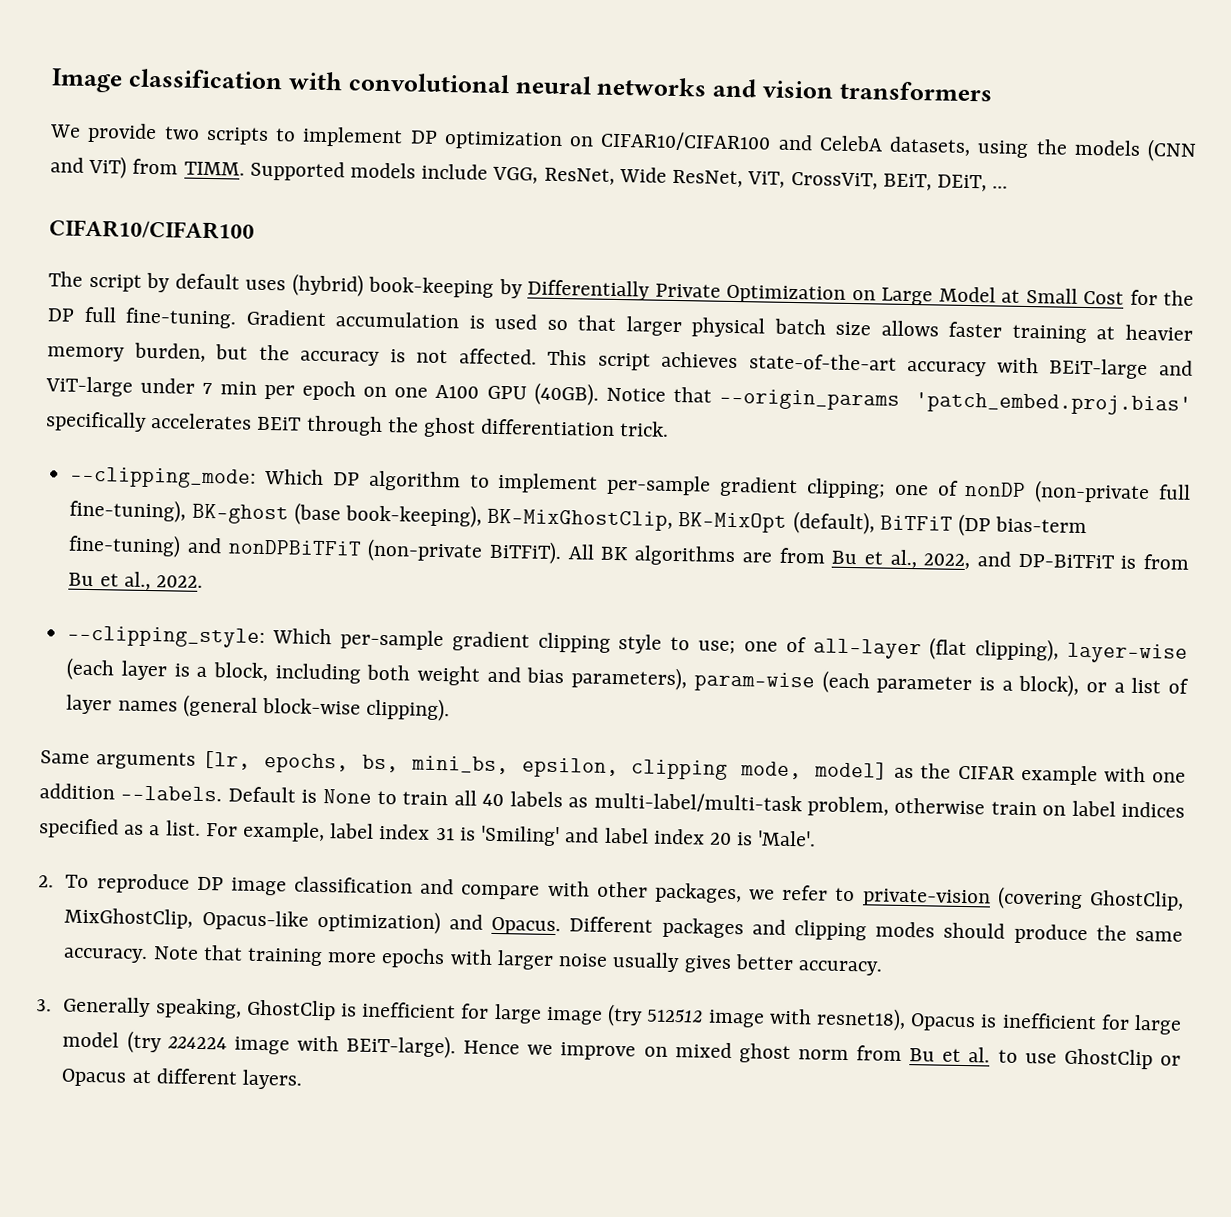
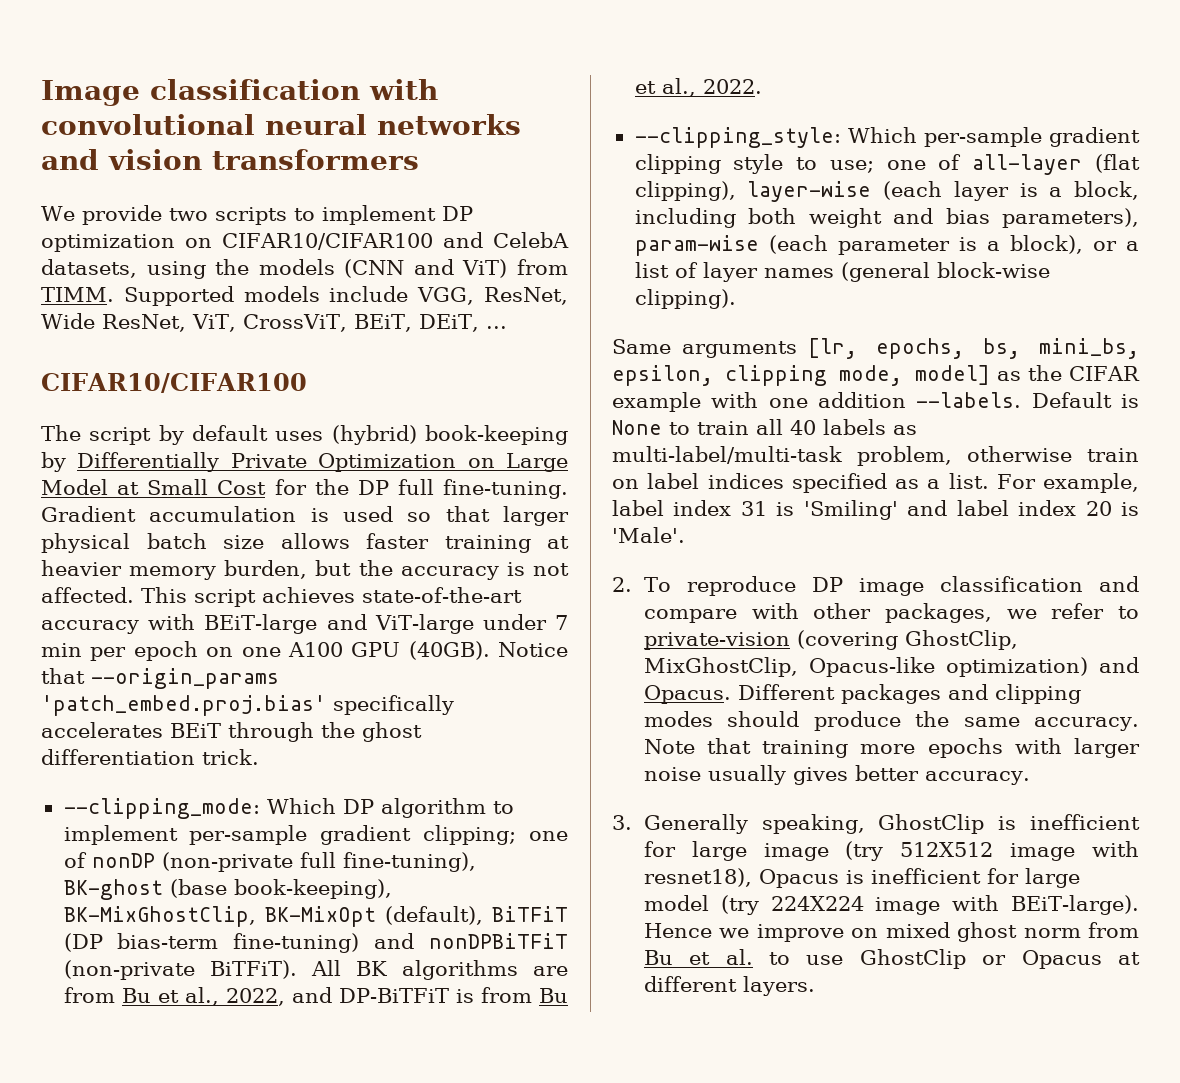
- 3. Generally speaking, GhostClip is inefficient for large image (try 512512 image with resnet18), Opacus is inefficient for large model (try 224224 image with BEiT-large).
+ 3. Generally speaking, GhostClip is inefficient for large image (try 512X512 image with resnet18), Opacus is inefficient for large model (try 224X224 image with BEiT-large).

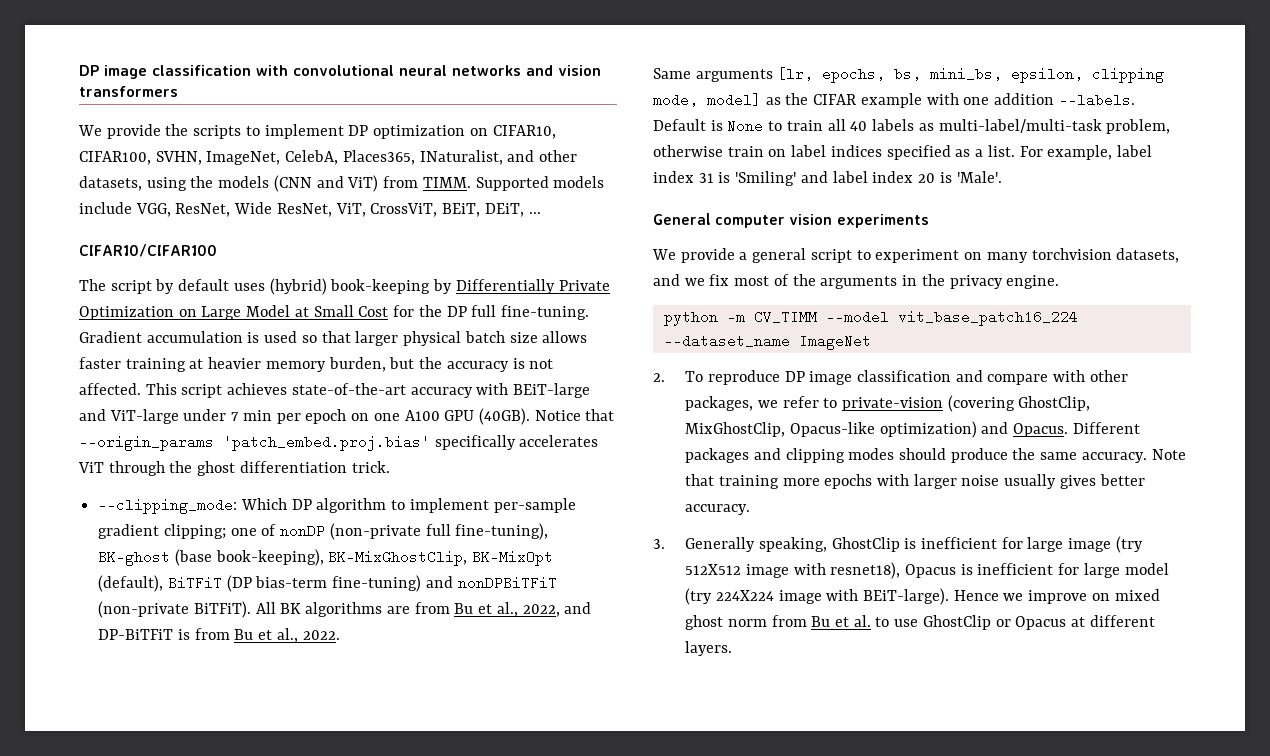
- Image classification with convolutional neural networks and vision transformers
+ DP image classification with convolutional neural networks and vision transformers
- We provide two scripts to implement DP optimization on CIFAR10/CIFAR100 and CelebA datasets, using the models (CNN and ViT) from TIMM.
+ We provide the scripts to implement DP optimization on CIFAR10, CIFAR100, SVHN, ImageNet, CelebA, Places365, INaturalist, and other datasets, using the models (CNN and ViT) from TIMM.
- Notice that --origin_params 'patch_embed.proj.bias' specifically accelerates BEiT through the ghost differentiation trick.
+ Notice that --origin_params 'patch_embed.proj.bias' specifically accelerates ViT through the ghost differentiation trick.
- --clipping_style: Which per-sample gradient clipping style to use; one of all-layer (flat clipping), layer-wise (each layer is a block, including both weight and bias parameters), param-wise (each parameter is a block), or a list of layer names (general block-wise clipping).
+ General computer vision experiments
+ We provide a general script to experiment on many torchvision datasets, and we fix most of the arguments in the privacy engine.
+ python -m CV_TIMM --model vit_base_patch16_224 --dataset_name ImageNet

